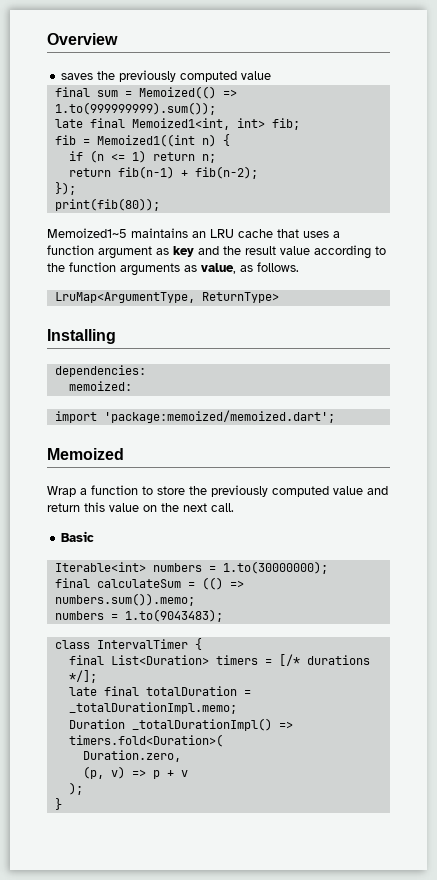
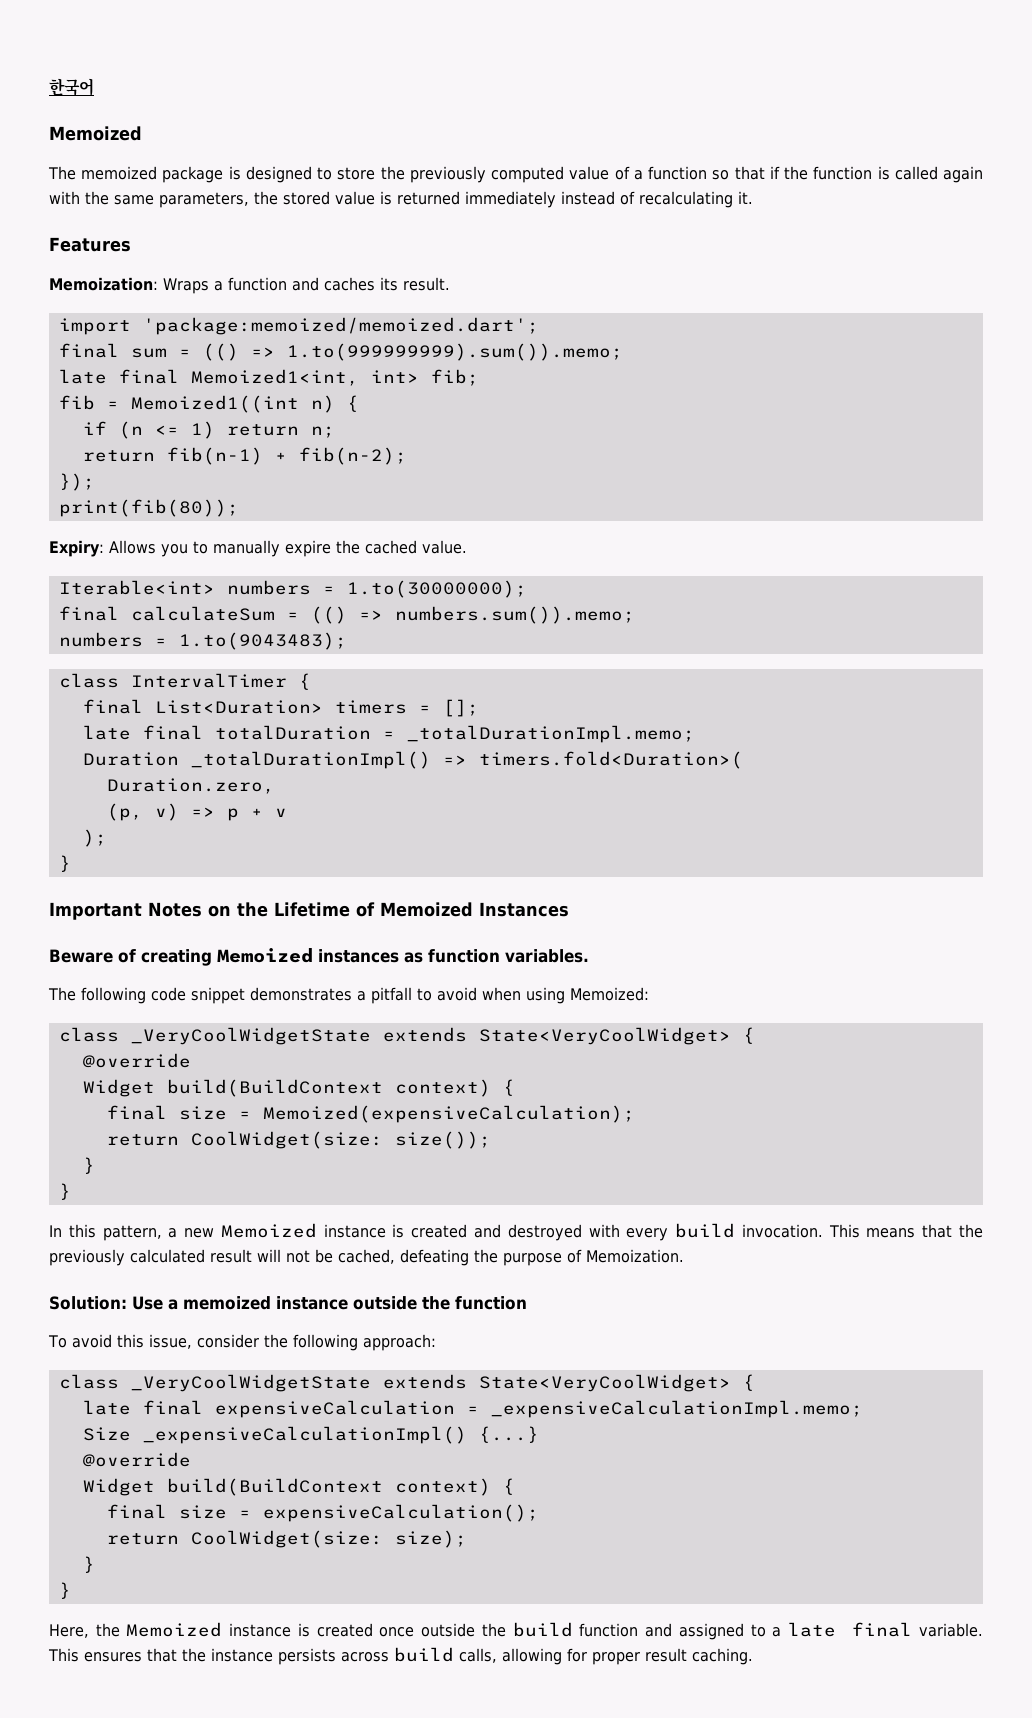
- Overview
- saves the previously computed value
+ 한국어
+ Memoized
+ The memoized package is designed to store the previously computed value of a function so that if the function is called again with the same parameters, the stored value is returned immediately instead of recalculating it.
+ Features
+ Memoization: Wraps a function and caches its result.
+ import 'package:memoized/memoized.dart';
- final sum = Memoized(() => 1.to(999999999).sum());
+ final sum = (() => 1.to(999999999).sum()).memo;
- Memoized1~5 maintains an LRU cache that uses a function argument as key and the result value according to the function arguments as value, as follows.
- LruMap<ArgumentType, ReturnType>
- Installing
- dependencies:
- memoized:
- import 'package:memoized/memoized.dart';
- Memoized
- Wrap a function to store the previously computed value and return this value on the next call.
- Basic
+ Expiry: Allows you to manually expire the cached value.
- final List<Duration> timers = [/* durations */];
+ final List<Duration> timers = [];
+ Important Notes on the Lifetime of Memoized Instances
+ Beware of creating Memoized instances as function variables.
+ The following code snippet demonstrates a pitfall to avoid when using Memoized:
+ class _VeryCoolWidgetState extends State<VeryCoolWidget> {
+ @override
+ Widget build(BuildContext context) {
+ final size = Memoized(expensiveCalculation);
+ return CoolWidget(size: size());
+ }
+ }
+ In this pattern, a new Memoized instance is created and destroyed with every build invocation. This means that the previously calculated result will not be cached, defeating the purpose of Memoization.
+ Solution: Use a memoized instance outside the function
+ To avoid this issue, consider the following approach:
+ class _VeryCoolWidgetState extends State<VeryCoolWidget> {
+ late final expensiveCalculation = _expensiveCalculationImpl.memo;
+ Size _expensiveCalculationImpl() {...}
+ @override
+ Widget build(BuildContext context) {
+ final size = expensiveCalculation();
+ return CoolWidget(size: size);
+ }
+ }
+ Here, the Memoized instance is created once outside the build function and assigned to a late final variable. This ensures that the instance persists across build calls, allowing for proper result caching.

